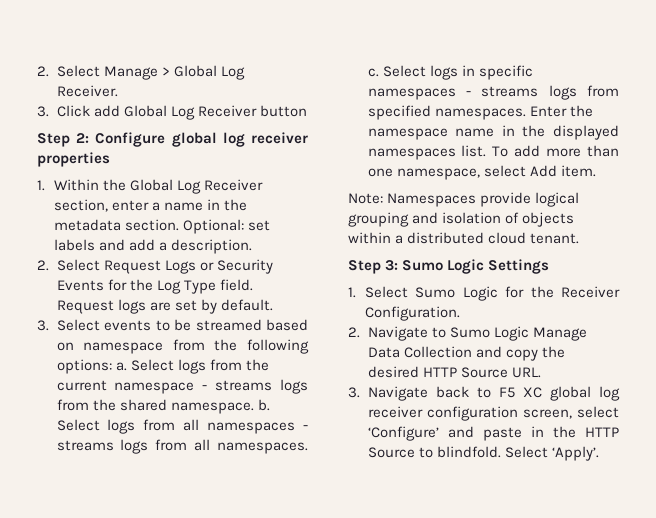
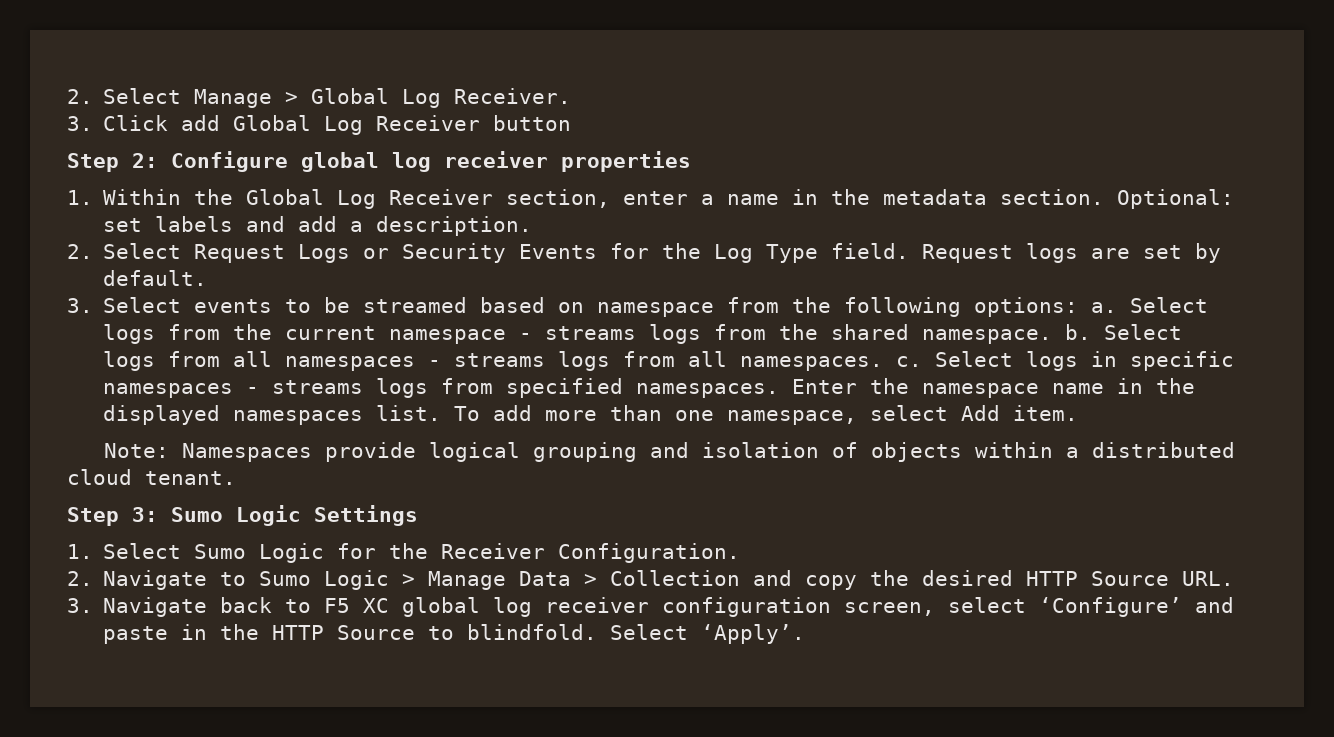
- 2. Navigate to Sumo Logic Manage Data Collection and copy the desired HTTP Source URL.
+ 2. Navigate to Sumo Logic > Manage Data > Collection and copy the desired HTTP Source URL.

